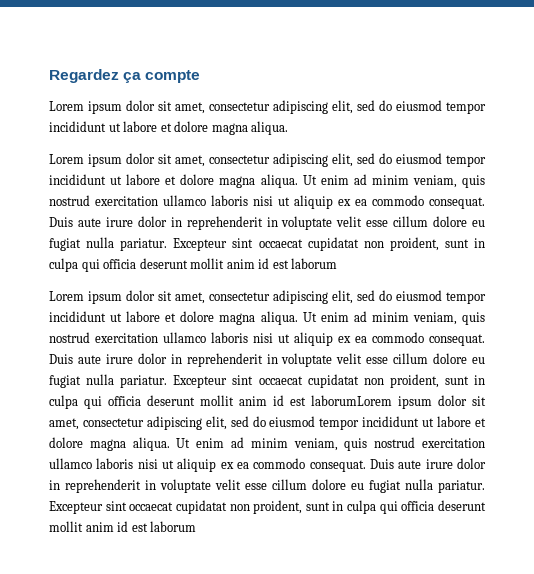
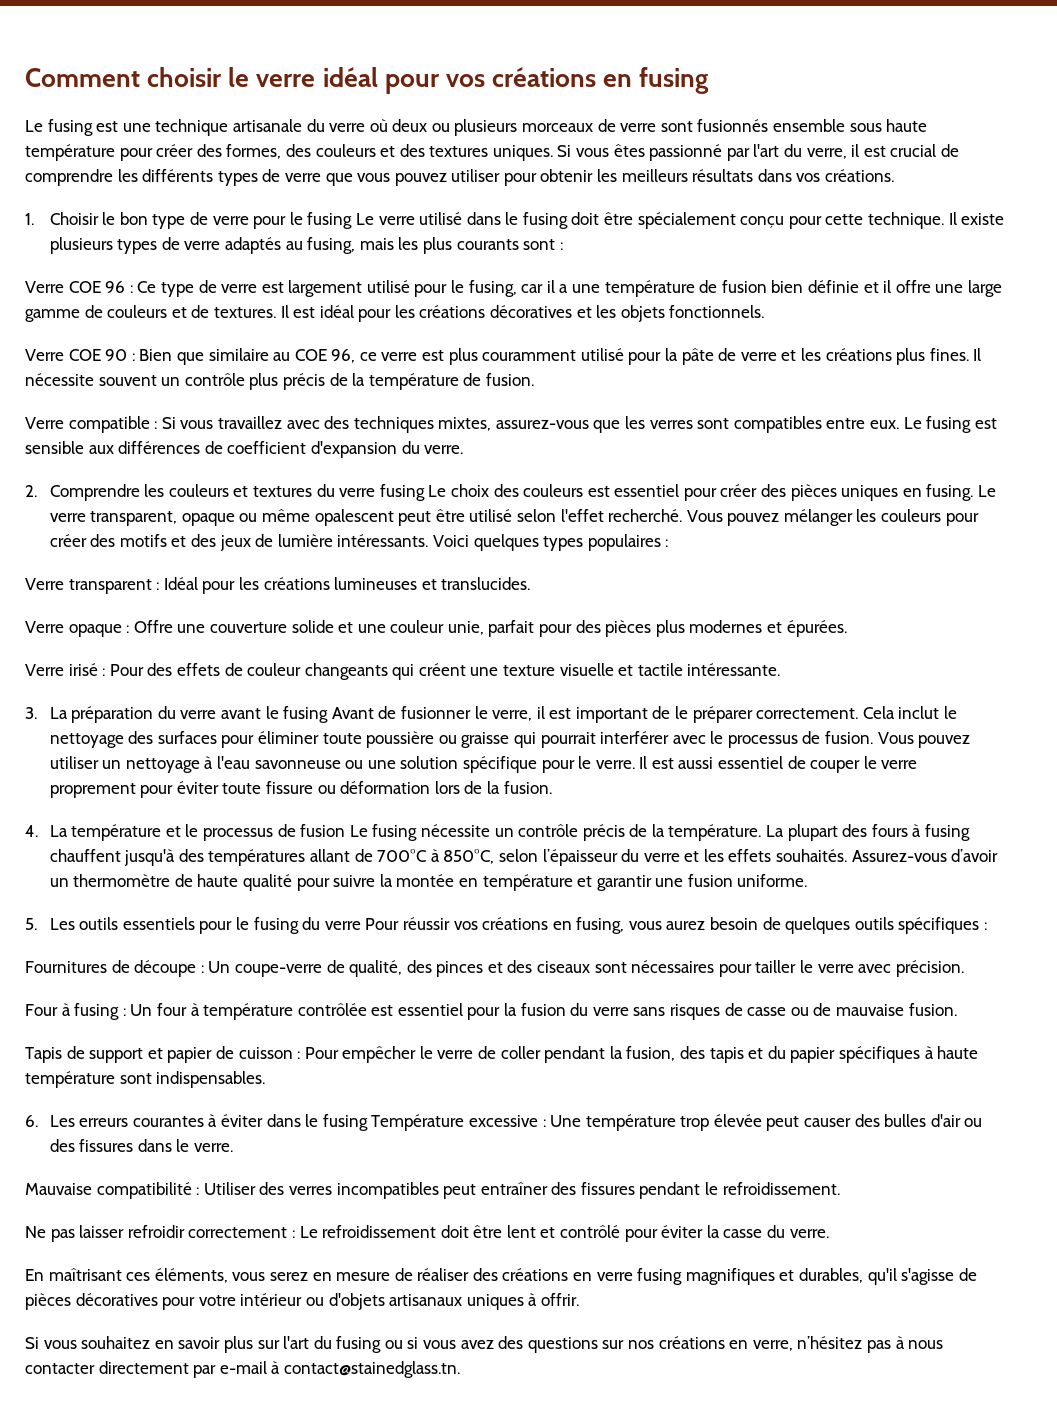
- Regardez ça compte
- Lorem ipsum dolor sit amet, consectetur adipiscing elit, sed do eiusmod tempor incididunt ut labore et dolore magna aliqua.
- Lorem ipsum dolor sit amet, consectetur adipiscing elit, sed do eiusmod tempor incididunt ut labore et dolore magna aliqua. Ut enim ad minim veniam, quis nostrud exercitation ullamco laboris nisi ut aliquip ex ea commodo consequat. Duis aute irure dolor in reprehenderit in voluptate velit esse cillum dolore eu fugiat nulla pariatur. Excepteur sint occaecat cupidatat non proident, sunt in culpa qui officia deserunt mollit anim id est laborum
- Lorem ipsum dolor sit amet, consectetur adipiscing elit, sed do eiusmod tempor incididunt ut labore et dolore magna aliqua. Ut enim ad minim veniam, quis nostrud exercitation ullamco laboris nisi ut aliquip ex ea commodo consequat. Duis aute irure dolor in reprehenderit in voluptate velit esse cillum dolore eu fugiat nulla pariatur. Excepteur sint occaecat cupidatat non proident, sunt in culpa qui officia deserunt mollit anim id est laborumLorem ipsum dolor sit amet, consectetur adipiscing elit, sed do eiusmod tempor incididunt ut labore et dolore magna aliqua. Ut enim ad minim veniam, quis nostrud exercitation ullamco laboris nisi ut aliquip ex ea commodo consequat. Duis aute irure dolor in reprehenderit in voluptate velit esse cillum dolore eu fugiat nulla pariatur. Excepteur sint occaecat cupidatat non proident, sunt in culpa qui officia deserunt mollit anim id est laborum
+ Comment choisir le verre idéal pour vos créations en fusing
+ Le fusing est une technique artisanale du verre où deux ou plusieurs morceaux de verre sont fusionnés ensemble sous haute température pour créer des formes, des couleurs et des textures uniques. Si vous êtes passionné par l'art du verre, il est crucial de comprendre les différents types de verre que vous pouvez utiliser pour obtenir les meilleurs résultats dans vos créations.
+ 1. Choisir le bon type de verre pour le fusing Le verre utilisé dans le fusing doit être spécialement conçu pour cette technique. Il existe plusieurs types de verre adaptés au fusing, mais les plus courants sont :
+ Verre COE 96 : Ce type de verre est largement utilisé pour le fusing, car il a une température de fusion bien définie et il offre une large gamme de couleurs et de textures. Il est idéal pour les créations décoratives et les objets fonctionnels.
+ Verre COE 90 : Bien que similaire au COE 96, ce verre est plus couramment utilisé pour la pâte de verre et les créations plus fines. Il nécessite souvent un contrôle plus précis de la température de fusion.
+ Verre compatible : Si vous travaillez avec des techniques mixtes, assurez-vous que les verres sont compatibles entre eux. Le fusing est sensible aux différences de coefficient d'expansion du verre.
+ 2. Comprendre les couleurs et textures du verre fusing Le choix des couleurs est essentiel pour créer des pièces uniques en fusing. Le verre transparent, opaque ou même opalescent peut être utilisé selon l'effet recherché. Vous pouvez mélanger les couleurs pour créer des motifs et des jeux de lumière intéressants. Voici quelques types populaires :
+ Verre transparent : Idéal pour les créations lumineuses et translucides.
+ Verre opaque : Offre une couverture solide et une couleur unie, parfait pour des pièces plus modernes et épurées.
+ Verre irisé : Pour des effets de couleur changeants qui créent une texture visuelle et tactile intéressante.
+ 3. La préparation du verre avant le fusing Avant de fusionner le verre, il est important de le préparer correctement. Cela inclut le nettoyage des surfaces pour éliminer toute poussière ou graisse qui pourrait interférer avec le processus de fusion. Vous pouvez utiliser un nettoyage à l'eau savonneuse ou une solution spécifique pour le verre. Il est aussi essentiel de couper le verre proprement pour éviter toute fissure ou déformation lors de la fusion.
+ 4. La température et le processus de fusion Le fusing nécessite un contrôle précis de la température. La plupart des fours à fusing chauffent jusqu'à des températures allant de 700°C à 850°C, selon l’épaisseur du verre et les effets souhaités. Assurez-vous d’avoir un thermomètre de haute qualité pour suivre la montée en température et garantir une fusion uniforme.
+ 5. Les outils essentiels pour le fusing du verre Pour réussir vos créations en fusing, vous aurez besoin de quelques outils spécifiques :
+ Fournitures de découpe : Un coupe-verre de qualité, des pinces et des ciseaux sont nécessaires pour tailler le verre avec précision.
+ Four à fusing : Un four à température contrôlée est essentiel pour la fusion du verre sans risques de casse ou de mauvaise fusion.
+ Tapis de support et papier de cuisson : Pour empêcher le verre de coller pendant la fusion, des tapis et du papier spécifiques à haute température sont indispensables.
+ 6. Les erreurs courantes à éviter dans le fusing Température excessive : Une température trop élevée peut causer des bulles d'air ou des fissures dans le verre.
+ Mauvaise compatibilité : Utiliser des verres incompatibles peut entraîner des fissures pendant le refroidissement.
+ Ne pas laisser refroidir correctement : Le refroidissement doit être lent et contrôlé pour éviter la casse du verre.
+ En maîtrisant ces éléments, vous serez en mesure de réaliser des créations en verre fusing magnifiques et durables, qu'il s'agisse de pièces décoratives pour votre intérieur ou d'objets artisanaux uniques à offrir.
+ Si vous souhaitez en savoir plus sur l'art du fusing ou si vous avez des questions sur nos créations en verre, n’hésitez pas à nous contacter directement par e-mail à contact@stainedglass.tn.

